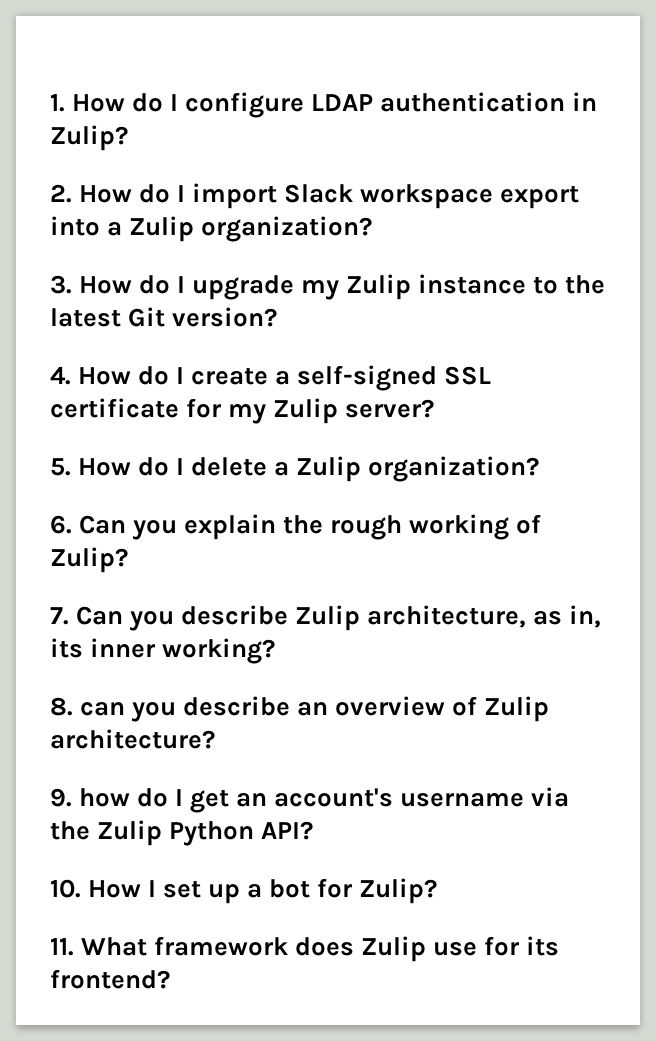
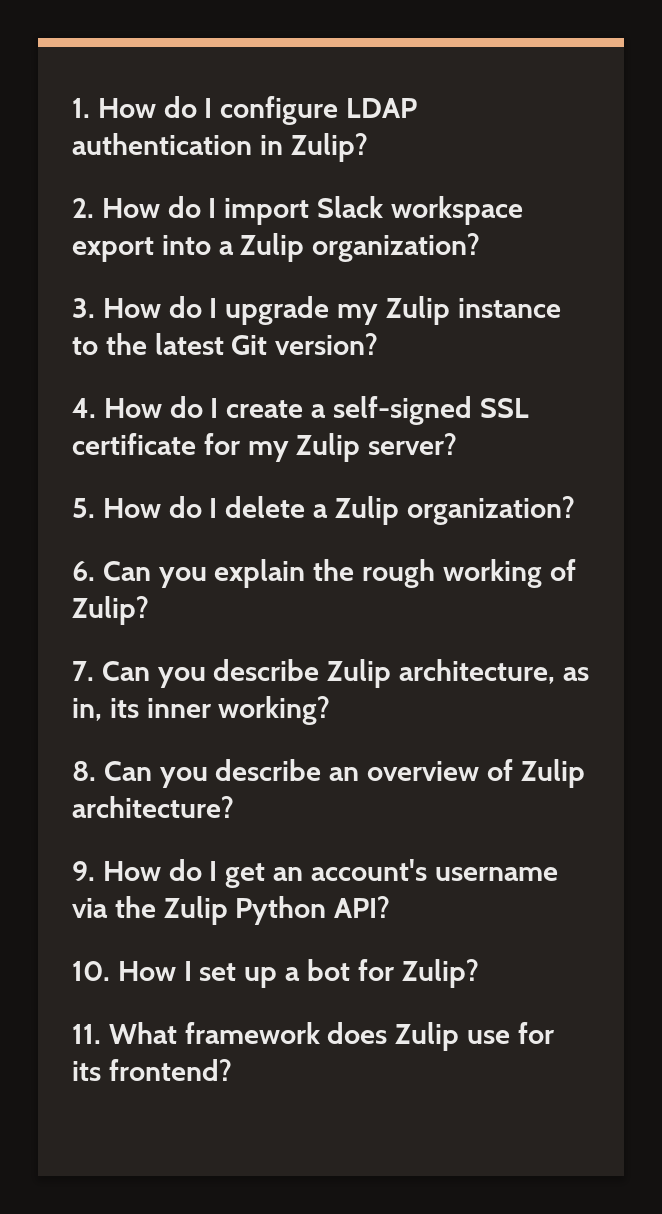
- 8. can you describe an overview of Zulip architecture?
+ 8. Can you describe an overview of Zulip architecture?
- 9. how do I get an account's username via the Zulip Python API?
+ 9. How do I get an account's username via the Zulip Python API?

